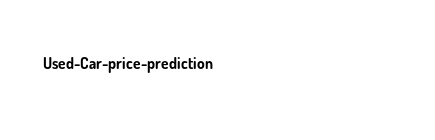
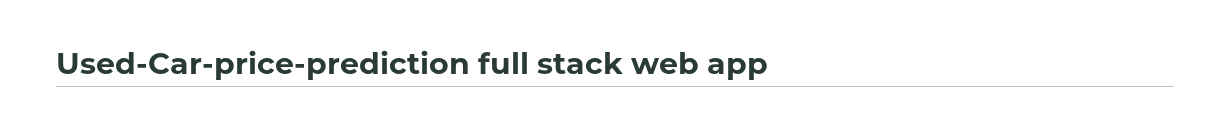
- Used-Car-price-prediction
+ Used-Car-price-prediction full stack web app

